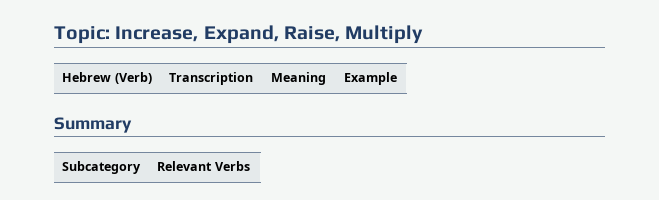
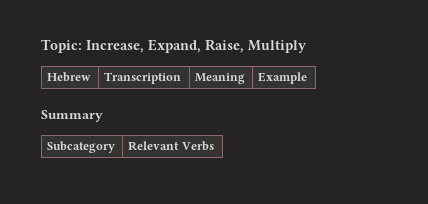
- Hebrew (Verb) | Transcription | Meaning | Example
+ Hebrew | Transcription | Meaning | Example

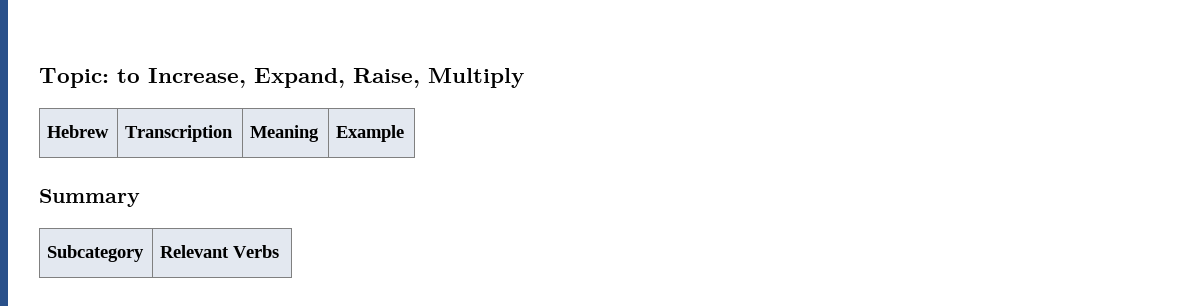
- Topic: Increase, Expand, Raise, Multiply
+ Topic: to Increase, Expand, Raise, Multiply

